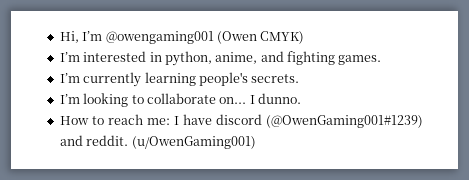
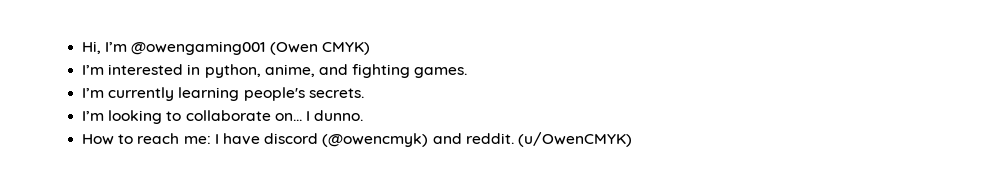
- How to reach me: I have discord (@OwenGaming001#1239) and reddit.
+ How to reach me: I have discord (@owencmyk) and reddit.
- (u/OwenGaming001)
+ (u/OwenCMYK)

